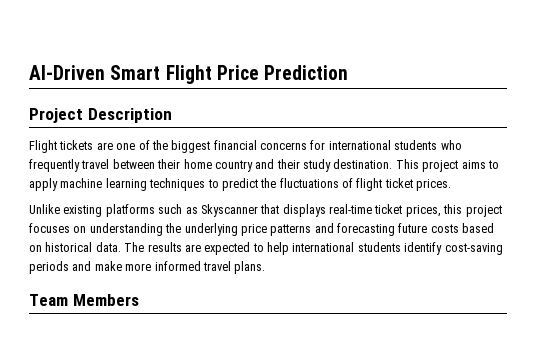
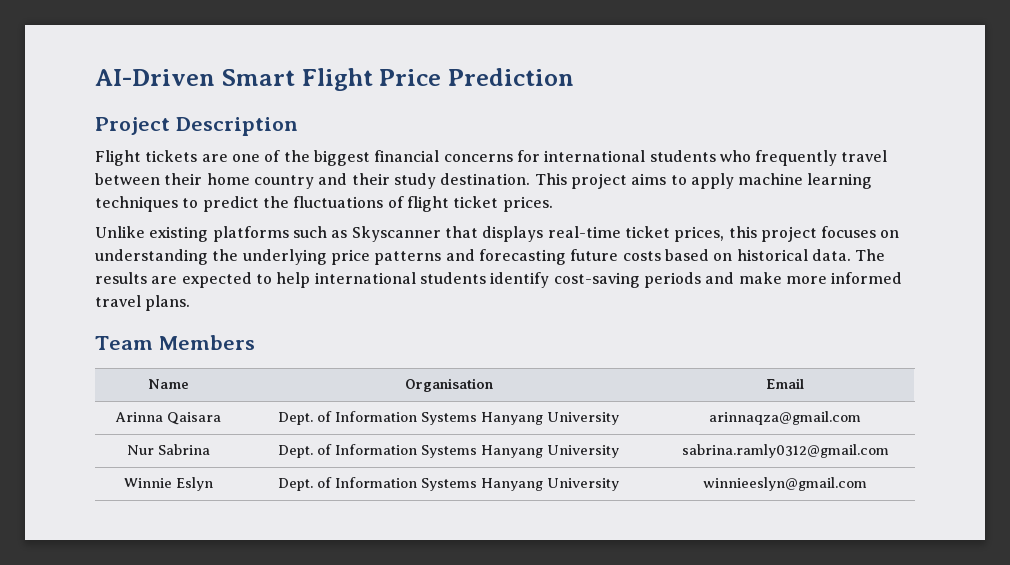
+ Name | Organisation | Email
+ Arinna Qaisara | Dept. of Information Systems Hanyang University | arinnaqza@gmail.com
+ Nur Sabrina | Dept. of Information Systems Hanyang University | sabrina.ramly0312@gmail.com
+ Winnie Eslyn | Dept. of Information Systems Hanyang University | winnieeslyn@gmail.com

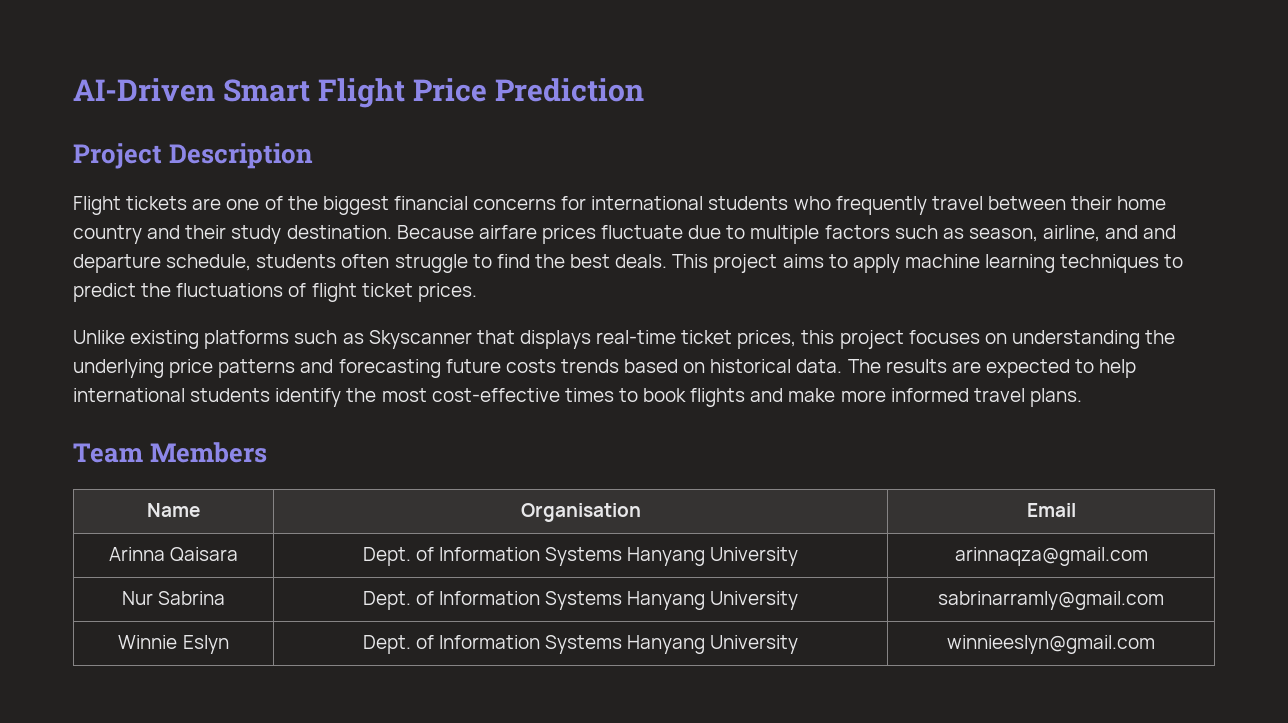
+ Because airfare prices fluctuate due to multiple factors such as season, airline, and and departure schedule, students often struggle to find the best deals.
- Unlike existing platforms such as Skyscanner that displays real-time ticket prices, this project focuses on understanding the underlying price patterns and forecasting future costs based on historical data.
+ Unlike existing platforms such as Skyscanner that displays real-time ticket prices, this project focuses on understanding the underlying price patterns and forecasting future costs trends based on historical data.
- The results are expected to help international students identify cost-saving periods and make more informed travel plans.
+ The results are expected to help international students identify the most cost-effective times to book flights and make more informed travel plans.
- Nur Sabrina | Dept. of Information Systems Hanyang University | sabrina.ramly0312@gmail.com
+ Nur Sabrina | Dept. of Information Systems Hanyang University | sabrinarramly@gmail.com

